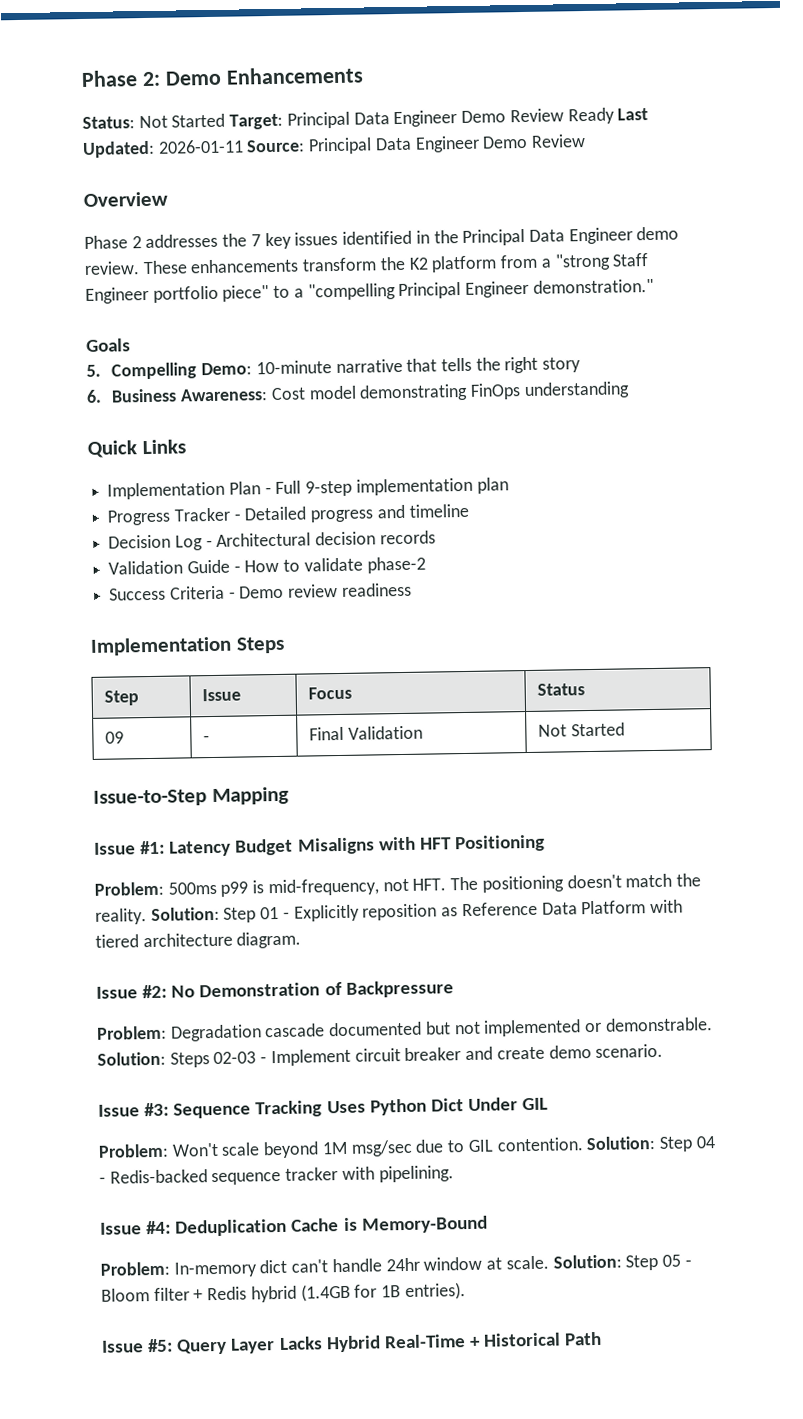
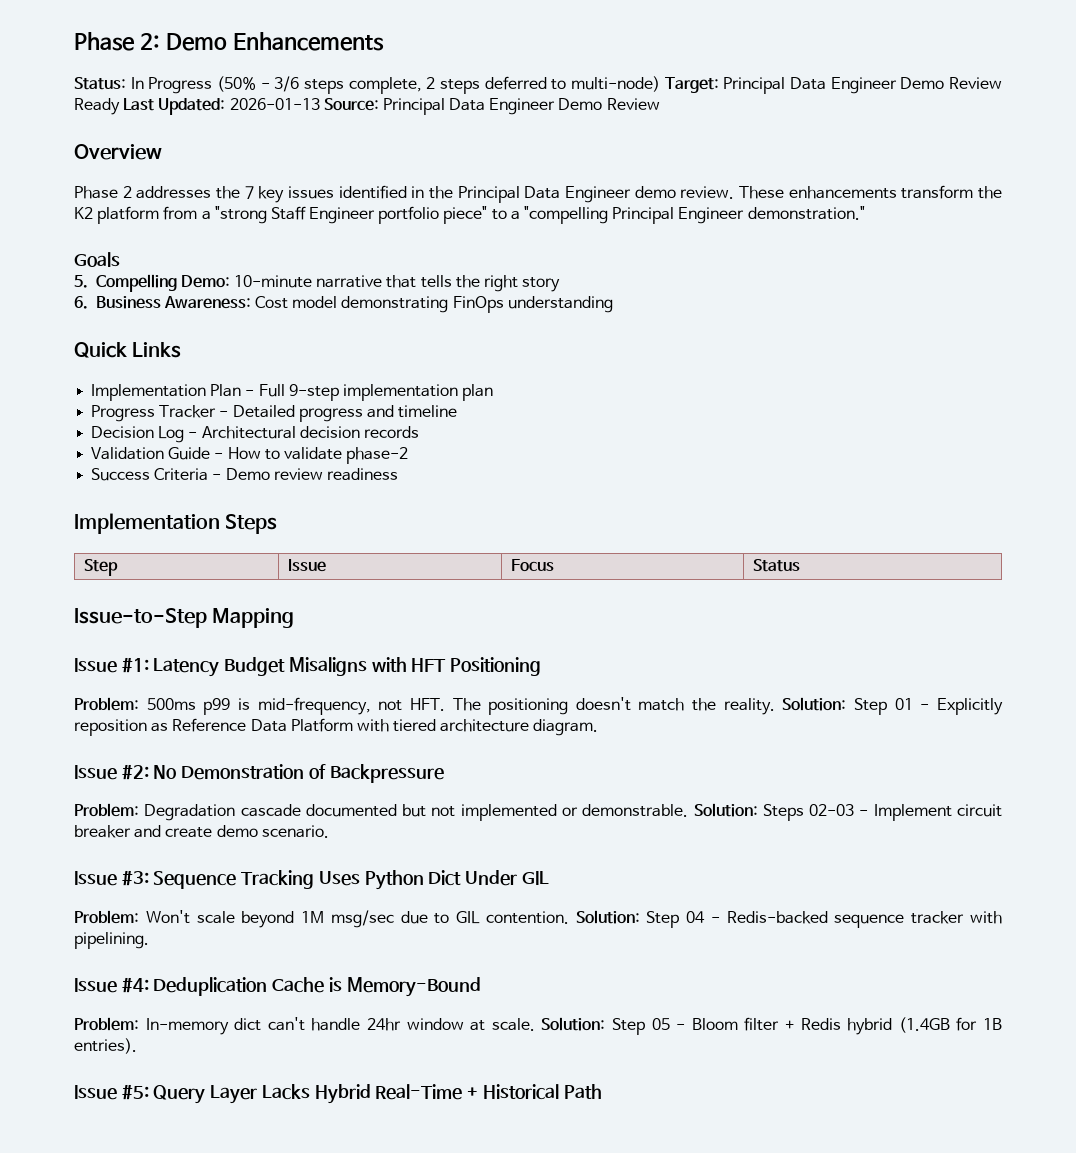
- Status: Not Started Target: Principal Data Engineer Demo Review Ready Last Updated: 2026-01-11 Source: Principal Data Engineer Demo Review
+ Status: In Progress (50% - 3/6 steps complete, 2 steps deferred to multi-node) Target: Principal Data Engineer Demo Review Ready Last Updated: 2026-01-13 Source: Principal Data Engineer Demo Review
- 09 | - | Final Validation | Not Started

